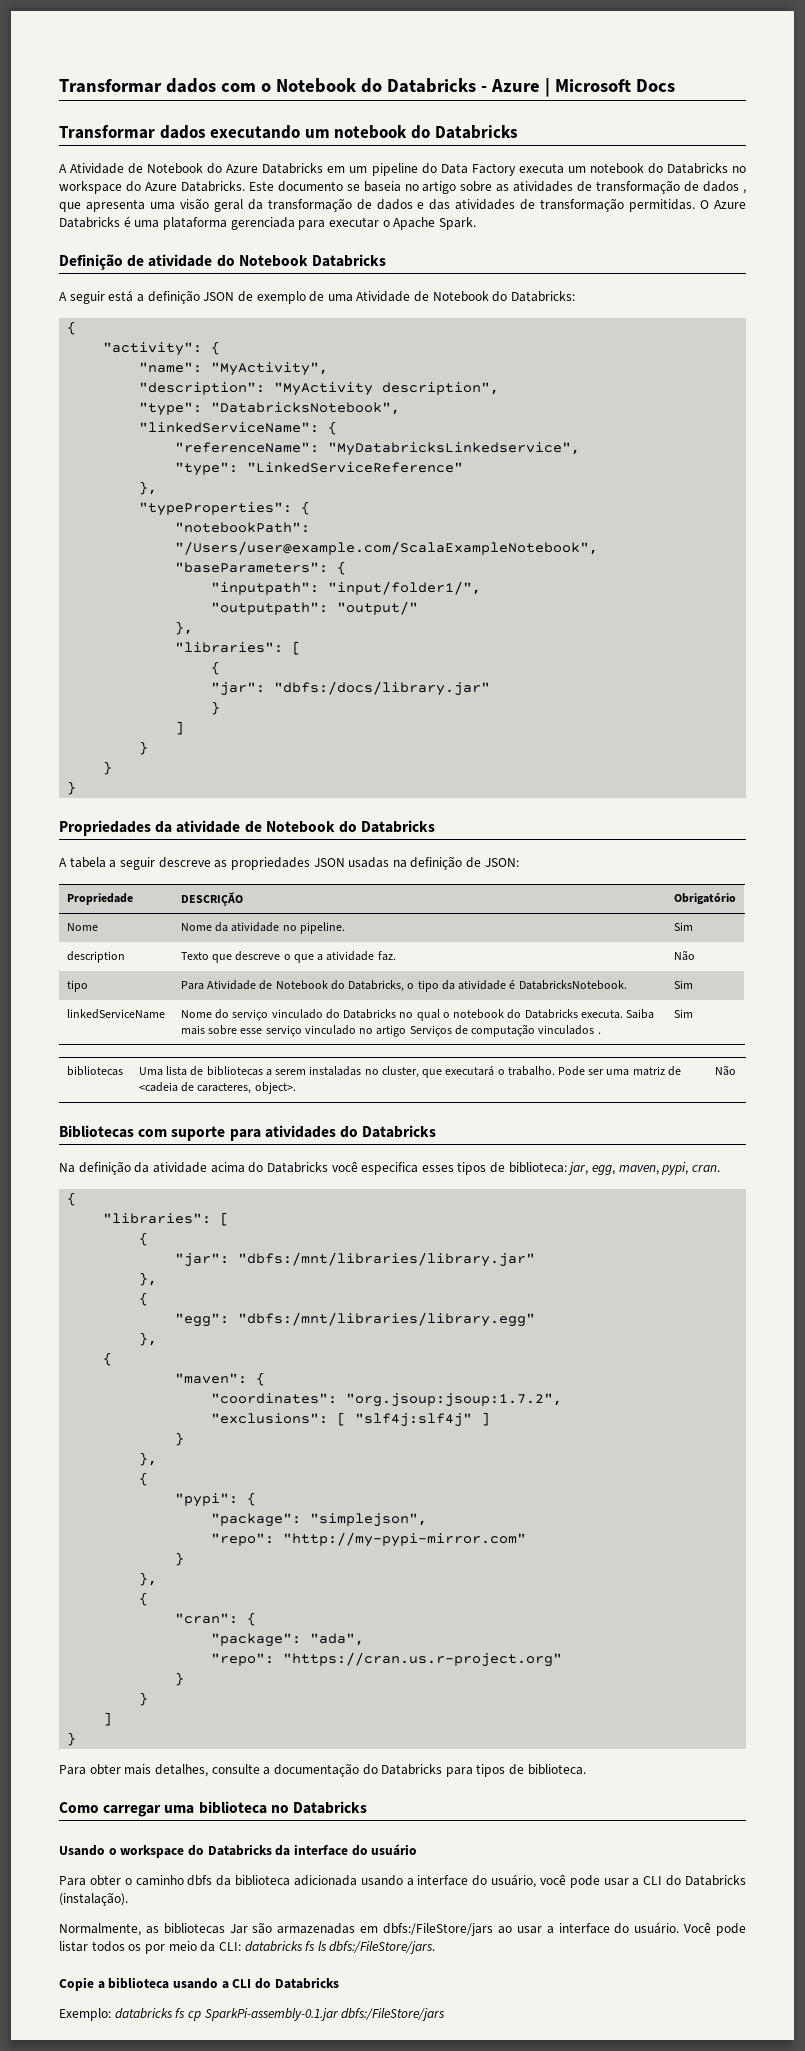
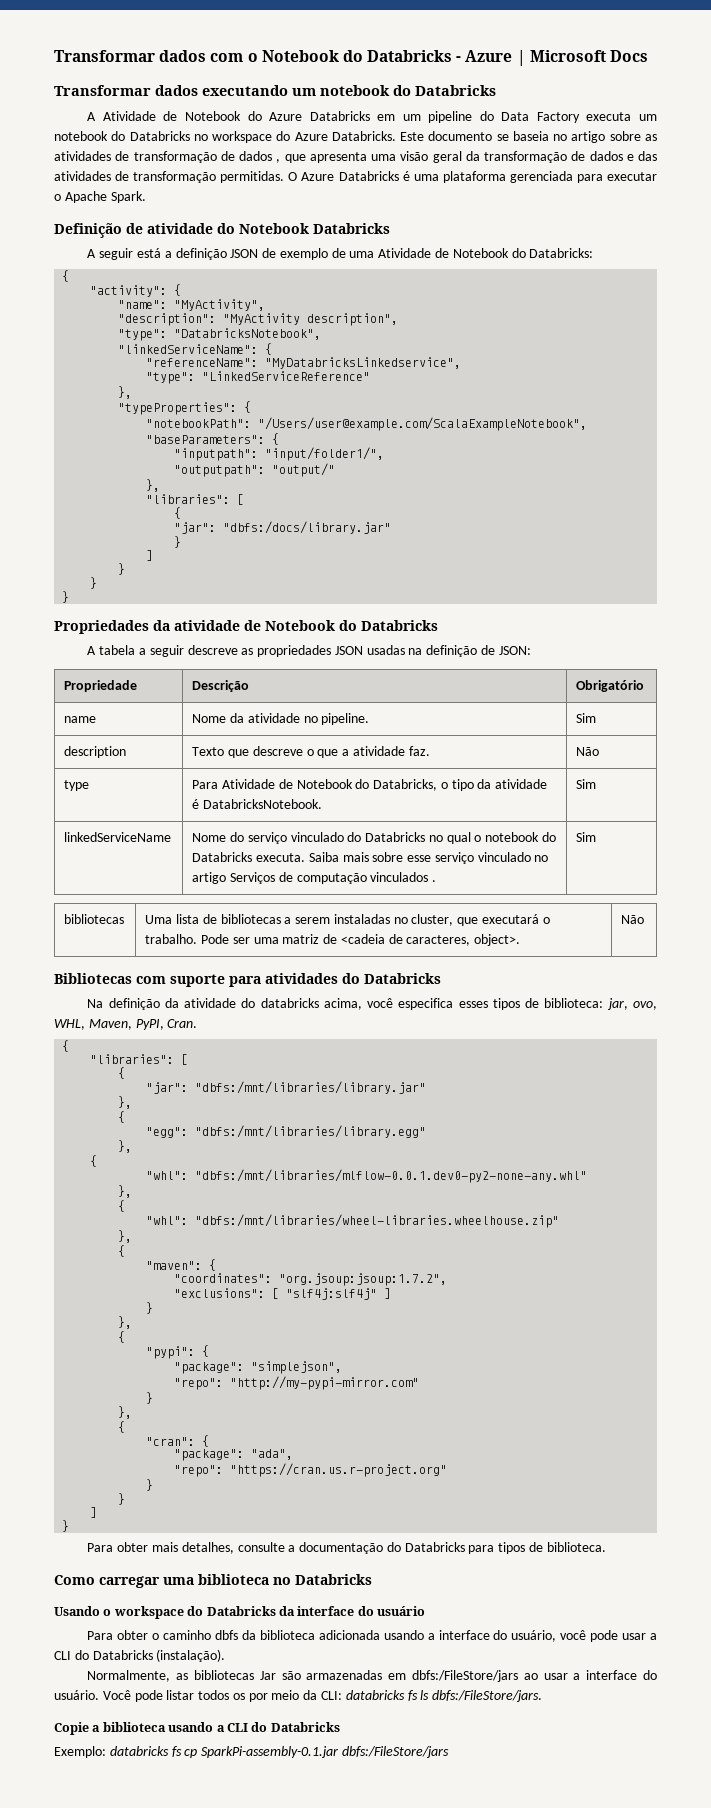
- Propriedade | DESCRIÇÃO | Obrigatório
+ Propriedade | Descrição | Obrigatório
- Nome | Nome da atividade no pipeline. | Sim
+ name | Nome da atividade no pipeline. | Sim
- tipo | Para Atividade de Notebook do Databricks, o tipo da atividade é DatabricksNotebook. | Sim
+ type | Para Atividade de Notebook do Databricks, o tipo da atividade é DatabricksNotebook. | Sim
- Na definição da atividade acima do Databricks você especifica esses tipos de biblioteca: jar, egg, maven, pypi, cran.
+ Na definição da atividade do databricks acima, você especifica esses tipos de biblioteca: jar, ovo, WHL, Maven, PyPI, Cran.
+ "whl": "dbfs:/mnt/libraries/mlflow-0.0.1.dev0-py2-none-any.whl"
+ },
+ {
+ "whl": "dbfs:/mnt/libraries/wheel-libraries.wheelhouse.zip"
+ },
+ {

